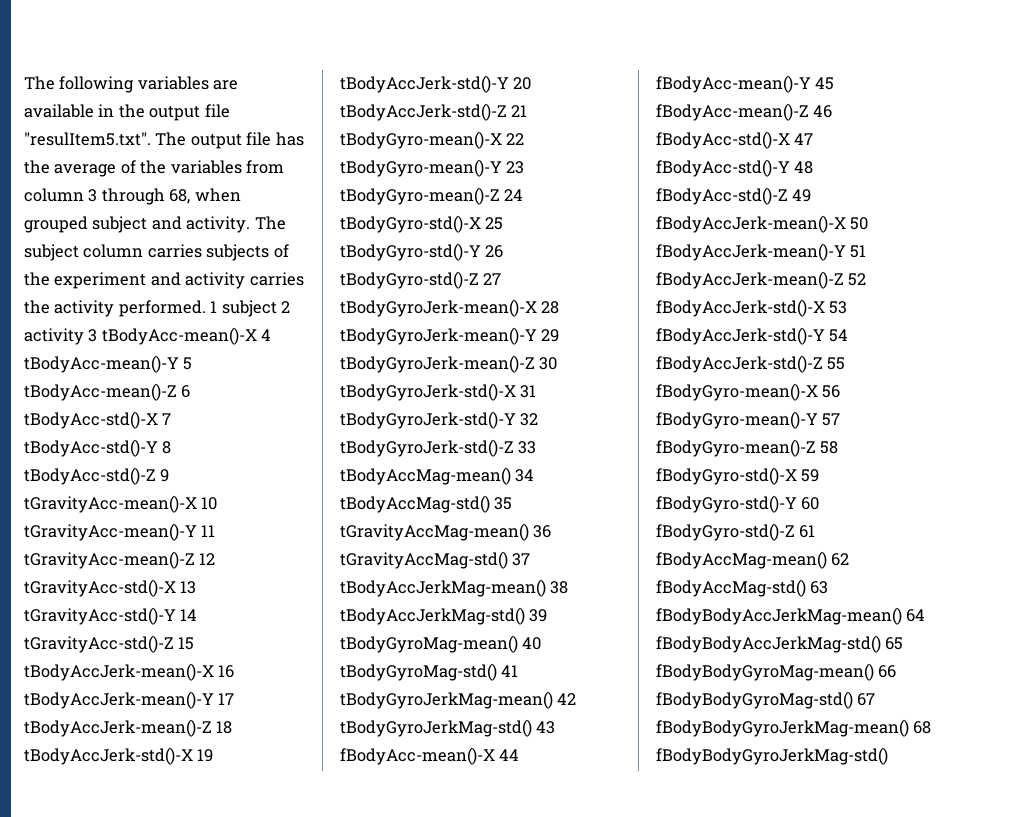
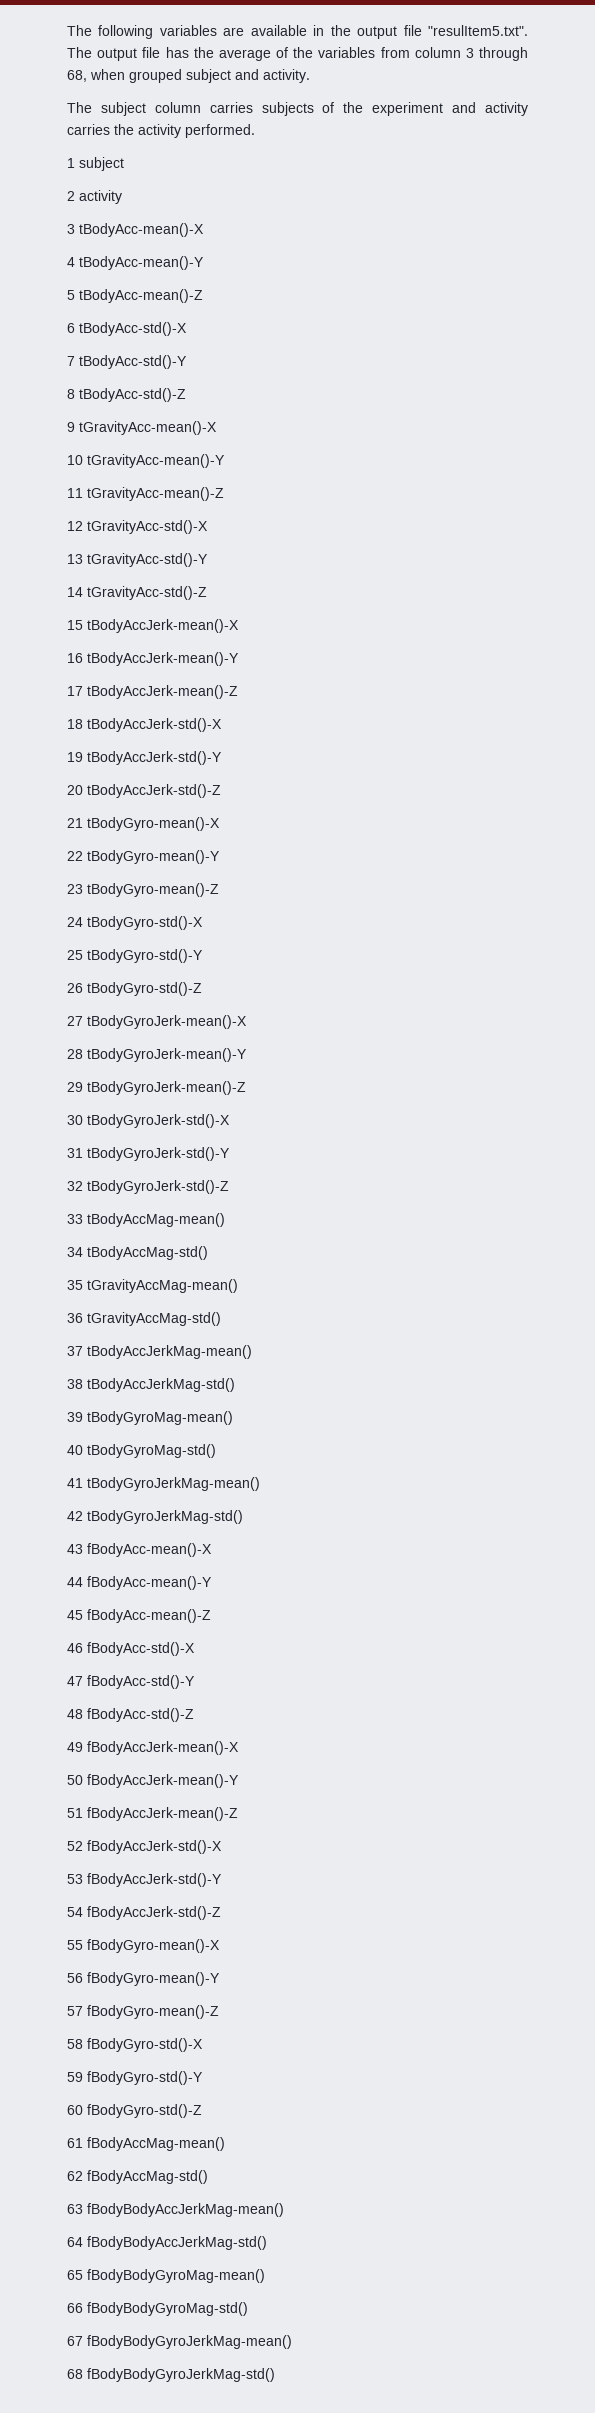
- The following variables are available in the output file "resulItem5.txt". The output file has the average of the variables from column 3 through 68, when grouped subject and activity. The subject column carries subjects of the experiment and activity carries the activity performed. 1 subject 2 activity 3 tBodyAcc-mean()-X 4 tBodyAcc-mean()-Y 5 tBodyAcc-mean()-Z 6 tBodyAcc-std()-X 7 tBodyAcc-std()-Y 8 tBodyAcc-std()-Z 9 tGravityAcc-mean()-X 10 tGravityAcc-mean()-Y 11 tGravityAcc-mean()-Z 12 tGravityAcc-std()-X 13 tGravityAcc-std()-Y 14 tGravityAcc-std()-Z 15 tBodyAccJerk-mean()-X 16 tBodyAccJerk-mean()-Y 17 tBodyAccJerk-mean()-Z 18 tBodyAccJerk-std()-X 19 tBodyAccJerk-std()-Y 20 tBodyAccJerk-std()-Z 21 tBodyGyro-mean()-X 22 tBodyGyro-mean()-Y 23 tBodyGyro-mean()-Z 24 tBodyGyro-std()-X 25 tBodyGyro-std()-Y 26 tBodyGyro-std()-Z 27 tBodyGyroJerk-mean()-X 28 tBodyGyroJerk-mean()-Y 29 tBodyGyroJerk-mean()-Z 30 tBodyGyroJerk-std()-X 31 tBodyGyroJerk-std()-Y 32 tBodyGyroJerk-std()-Z 33 tBodyAccMag-mean() 34 tBodyAccMag-std() 35 tGravityAccMag-mean() 36 tGravityAccMag-std() 37 tBodyAccJerkMag-mean() 38 tBodyAccJerkMag-std() 39 tBodyGyroMag-mean() 40 tBodyGyroMag-std() 41 tBodyGyroJerkMag-mean() 42 tBodyGyroJerkMag-std() 43 fBodyAcc-mean()-X 44 fBodyAcc-mean()-Y 45 fBodyAcc-mean()-Z 46 fBodyAcc-std()-X 47 fBodyAcc-std()-Y 48 fBodyAcc-std()-Z 49 fBodyAccJerk-mean()-X 50 fBodyAccJerk-mean()-Y 51 fBodyAccJerk-mean()-Z 52 fBodyAccJerk-std()-X 53 fBodyAccJerk-std()-Y 54 fBodyAccJerk-std()-Z 55 fBodyGyro-mean()-X 56 fBodyGyro-mean()-Y 57 fBodyGyro-mean()-Z 58 fBodyGyro-std()-X 59 fBodyGyro-std()-Y 60 fBodyGyro-std()-Z 61 fBodyAccMag-mean() 62 fBodyAccMag-std() 63 fBodyBodyAccJerkMag-mean() 64 fBodyBodyAccJerkMag-std() 65 fBodyBodyGyroMag-mean() 66 fBodyBodyGyroMag-std() 67 fBodyBodyGyroJerkMag-mean() 68 fBodyBodyGyroJerkMag-std()
+ The following variables are available in the output file "resulItem5.txt". The output file has the average of the variables from column 3 through 68, when grouped subject and activity.
+ The subject column carries subjects of the experiment and activity carries the activity performed.
+ 1 subject
+ 2 activity
+ 3 tBodyAcc-mean()-X
+ 4 tBodyAcc-mean()-Y
+ 5 tBodyAcc-mean()-Z
+ 6 tBodyAcc-std()-X
+ 7 tBodyAcc-std()-Y
+ 8 tBodyAcc-std()-Z
+ 9 tGravityAcc-mean()-X
+ 10 tGravityAcc-mean()-Y
+ 11 tGravityAcc-mean()-Z
+ 12 tGravityAcc-std()-X
+ 13 tGravityAcc-std()-Y
+ 14 tGravityAcc-std()-Z
+ 15 tBodyAccJerk-mean()-X
+ 16 tBodyAccJerk-mean()-Y
+ 17 tBodyAccJerk-mean()-Z
+ 18 tBodyAccJerk-std()-X
+ 19 tBodyAccJerk-std()-Y
+ 20 tBodyAccJerk-std()-Z
+ 21 tBodyGyro-mean()-X
+ 22 tBodyGyro-mean()-Y
+ 23 tBodyGyro-mean()-Z
+ 24 tBodyGyro-std()-X
+ 25 tBodyGyro-std()-Y
+ 26 tBodyGyro-std()-Z
+ 27 tBodyGyroJerk-mean()-X
+ 28 tBodyGyroJerk-mean()-Y
+ 29 tBodyGyroJerk-mean()-Z
+ 30 tBodyGyroJerk-std()-X
+ 31 tBodyGyroJerk-std()-Y
+ 32 tBodyGyroJerk-std()-Z
+ 33 tBodyAccMag-mean()
+ 34 tBodyAccMag-std()
+ 35 tGravityAccMag-mean()
+ 36 tGravityAccMag-std()
+ 37 tBodyAccJerkMag-mean()
+ 38 tBodyAccJerkMag-std()
+ 39 tBodyGyroMag-mean()
+ 40 tBodyGyroMag-std()
+ 41 tBodyGyroJerkMag-mean()
+ 42 tBodyGyroJerkMag-std()
+ 43 fBodyAcc-mean()-X
+ 44 fBodyAcc-mean()-Y
+ 45 fBodyAcc-mean()-Z
+ 46 fBodyAcc-std()-X
+ 47 fBodyAcc-std()-Y
+ 48 fBodyAcc-std()-Z
+ 49 fBodyAccJerk-mean()-X
+ 50 fBodyAccJerk-mean()-Y
+ 51 fBodyAccJerk-mean()-Z
+ 52 fBodyAccJerk-std()-X
+ 53 fBodyAccJerk-std()-Y
+ 54 fBodyAccJerk-std()-Z
+ 55 fBodyGyro-mean()-X
+ 56 fBodyGyro-mean()-Y
+ 57 fBodyGyro-mean()-Z
+ 58 fBodyGyro-std()-X
+ 59 fBodyGyro-std()-Y
+ 60 fBodyGyro-std()-Z
+ 61 fBodyAccMag-mean()
+ 62 fBodyAccMag-std()
+ 63 fBodyBodyAccJerkMag-mean()
+ 64 fBodyBodyAccJerkMag-std()
+ 65 fBodyBodyGyroMag-mean()
+ 66 fBodyBodyGyroMag-std()
+ 67 fBodyBodyGyroJerkMag-mean()
+ 68 fBodyBodyGyroJerkMag-std()

